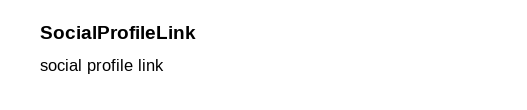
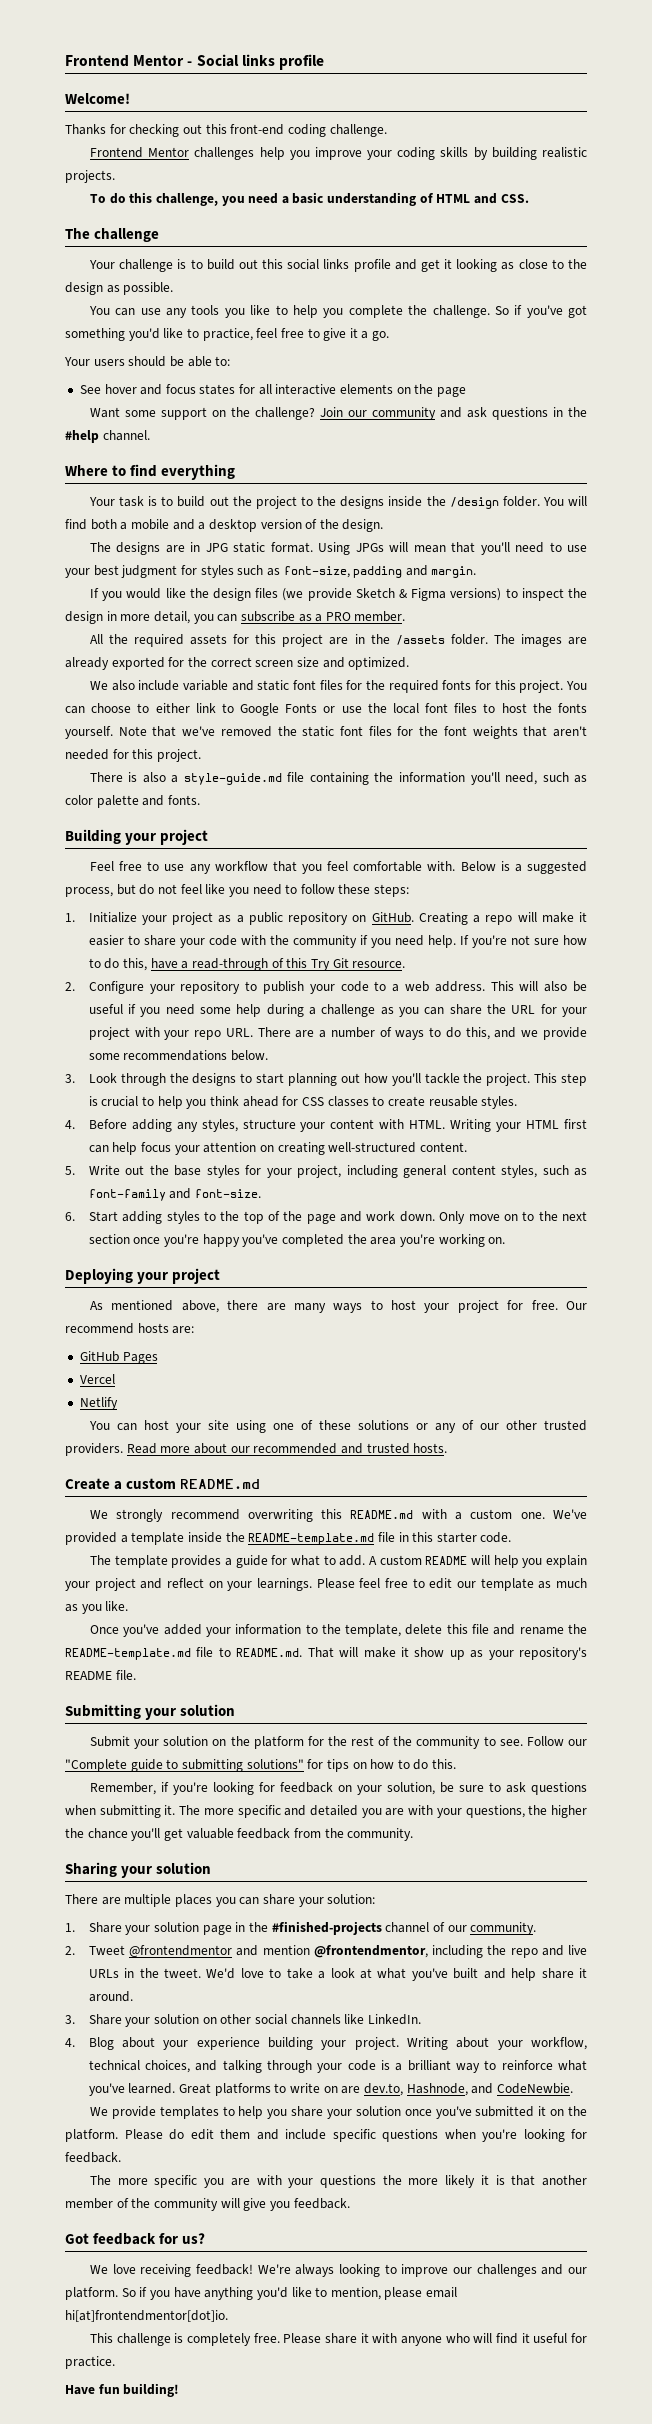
- SocialProfileLink
- social profile link
+ Frontend Mentor - Social links profile
+ Welcome!
+ Thanks for checking out this front-end coding challenge.
+ Frontend Mentor challenges help you improve your coding skills by building realistic projects.
+ To do this challenge, you need a basic understanding of HTML and CSS.
+ The challenge
+ Your challenge is to build out this social links profile and get it looking as close to the design as possible.
+ You can use any tools you like to help you complete the challenge. So if you've got something you'd like to practice, feel free to give it a go.
+ Your users should be able to:
+ See hover and focus states for all interactive elements on the page
+ Want some support on the challenge? Join our community and ask questions in the #help channel.
+ Where to find everything
+ Your task is to build out the project to the designs inside the /design folder. You will find both a mobile and a desktop version of the design.
+ The designs are in JPG static format. Using JPGs will mean that you'll need to use your best judgment for styles such as font-size, padding and margin.
+ If you would like the design files (we provide Sketch & Figma versions) to inspect the design in more detail, you can subscribe as a PRO member.
+ All the required assets for this project are in the /assets folder. The images are already exported for the correct screen size and optimized.
+ We also include variable and static font files for the required fonts for this project. You can choose to either link to Google Fonts or use the local font files to host the fonts yourself. Note that we've removed the static font files for the font weights that aren't needed for this project.
+ There is also a style-guide.md file containing the information you'll need, such as color palette and fonts.
+ Building your project
+ Feel free to use any workflow that you feel comfortable with. Below is a suggested process, but do not feel like you need to follow these steps:
+ 1. Initialize your project as a public repository on GitHub. Creating a repo will make it easier to share your code with the community if you need help. If you're not sure how to do this, have a read-through of this Try Git resource.
+ 2. Configure your repository to publish your code to a web address. This will also be useful if you need some help during a challenge as you can share the URL for your project with your repo URL. There are a number of ways to do this, and we provide some recommendations below.
+ 3. Look through the designs to start planning out how you'll tackle the project. This step is crucial to help you think ahead for CSS classes to create reusable styles.
+ 4. Before adding any styles, structure your content with HTML. Writing your HTML first can help focus your attention on creating well-structured content.
+ 5. Write out the base styles for your project, including general content styles, such as font-family and font-size.
+ 6. Start adding styles to the top of the page and work down. Only move on to the next section once you're happy you've completed the area you're working on.
+ Deploying your project
+ As mentioned above, there are many ways to host your project for free. Our recommend hosts are:
+ GitHub Pages
+ Vercel
+ Netlify
+ You can host your site using one of these solutions or any of our other trusted providers. Read more about our recommended and trusted hosts.
+ Create a custom README.md
+ We strongly recommend overwriting this README.md with a custom one. We've provided a template inside the README-template.md file in this starter code.
+ The template provides a guide for what to add. A custom README will help you explain your project and reflect on your learnings. Please feel free to edit our template as much as you like.
+ Once you've added your information to the template, delete this file and rename the README-template.md file to README.md. That will make it show up as your repository's README file.
+ Submitting your solution
+ Submit your solution on the platform for the rest of the community to see. Follow our "Complete guide to submitting solutions" for tips on how to do this.
+ Remember, if you're looking for feedback on your solution, be sure to ask questions when submitting it. The more specific and detailed you are with your questions, the higher the chance you'll get valuable feedback from the community.
+ Sharing your solution
+ There are multiple places you can share your solution:
+ 1. Share your solution page in the #finished-projects channel of our community.
+ 2. Tweet @frontendmentor and mention @frontendmentor, including the repo and live URLs in the tweet. We'd love to take a look at what you've built and help share it around.
+ 3. Share your solution on other social channels like LinkedIn.
+ 4. Blog about your experience building your project. Writing about your workflow, technical choices, and talking through your code is a brilliant way to reinforce what you've learned. Great platforms to write on are dev.to, Hashnode, and CodeNewbie.
+ We provide templates to help you share your solution once you've submitted it on the platform. Please do edit them and include specific questions when you're looking for feedback.
+ The more specific you are with your questions the more likely it is that another member of the community will give you feedback.
+ Got feedback for us?
+ We love receiving feedback! We're always looking to improve our challenges and our platform. So if you have anything you'd like to mention, please email hi[at]frontendmentor[dot]io.
+ This challenge is completely free. Please share it with anyone who will find it useful for practice.
+ Have fun building!

